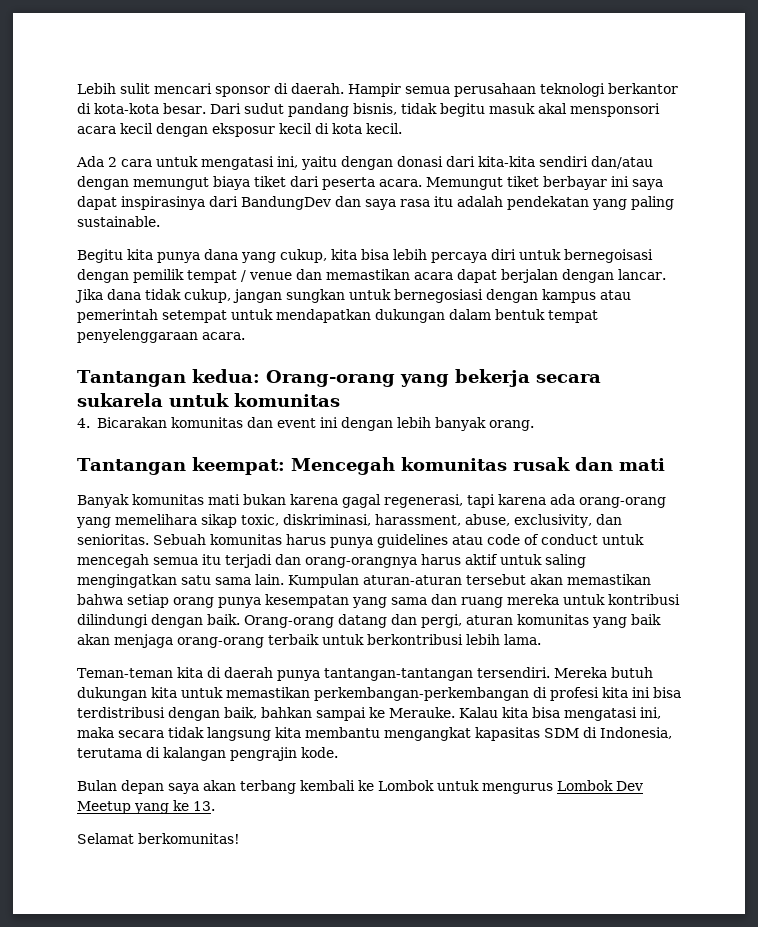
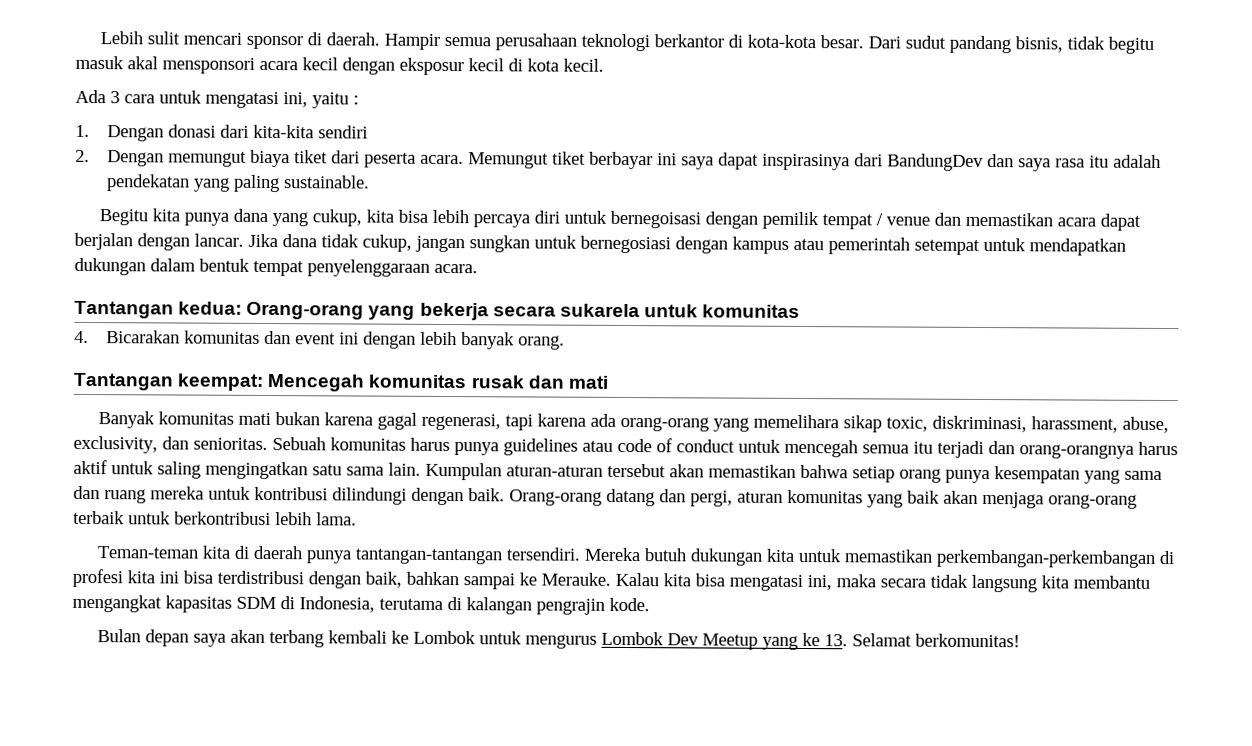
- Ada 2 cara untuk mengatasi ini, yaitu dengan donasi dari kita-kita sendiri dan/atau dengan memungut biaya tiket dari peserta acara.
+ Ada 3 cara untuk mengatasi ini, yaitu :
+ 1. Dengan donasi dari kita-kita sendiri
+ 2. Dengan memungut biaya tiket dari peserta acara.
- Bulan depan saya akan terbang kembali ke Lombok untuk mengurus Lombok Dev Meetup yang ke 13.
- Selamat berkomunitas!
+ Bulan depan saya akan terbang kembali ke Lombok untuk mengurus Lombok Dev Meetup yang ke 13. Selamat berkomunitas!

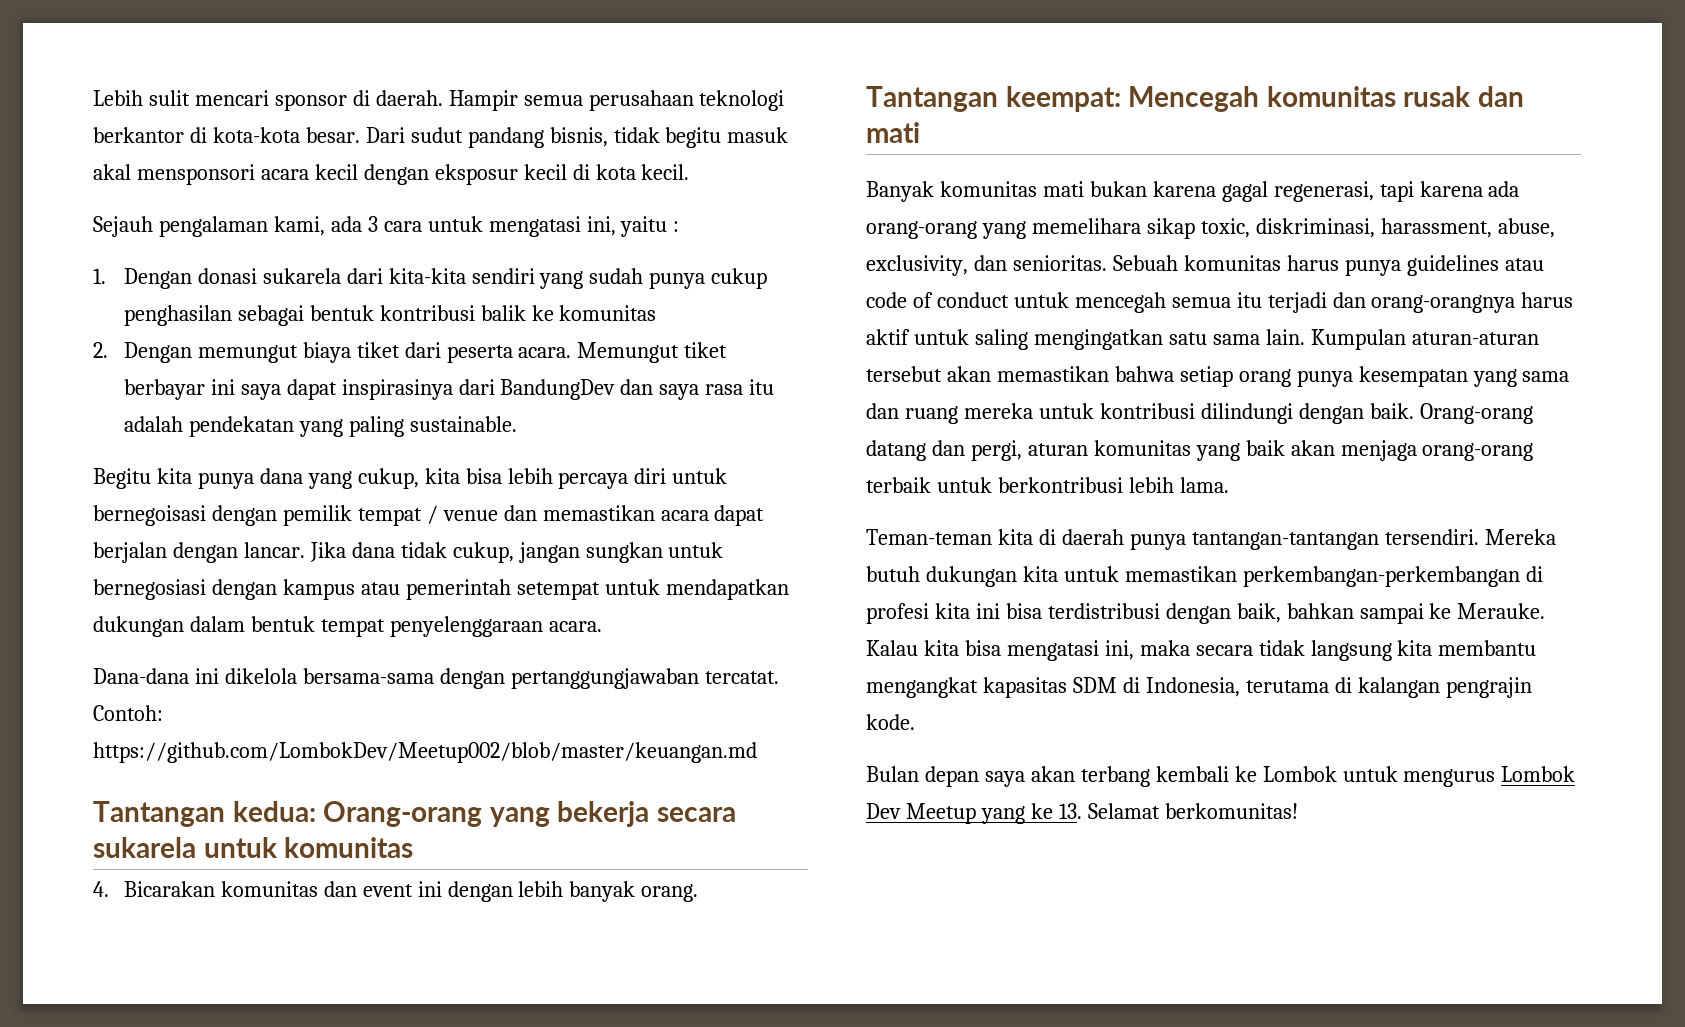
- Ada 3 cara untuk mengatasi ini, yaitu :
+ Sejauh pengalaman kami, ada 3 cara untuk mengatasi ini, yaitu :
- 1. Dengan donasi dari kita-kita sendiri
+ 1. Dengan donasi sukarela dari kita-kita sendiri yang sudah punya cukup penghasilan sebagai bentuk kontribusi balik ke komunitas
+ Dana-dana ini dikelola bersama-sama dengan pertanggungjawaban tercatat. Contoh: https://github.com/LombokDev/Meetup002/blob/master/keuangan.md

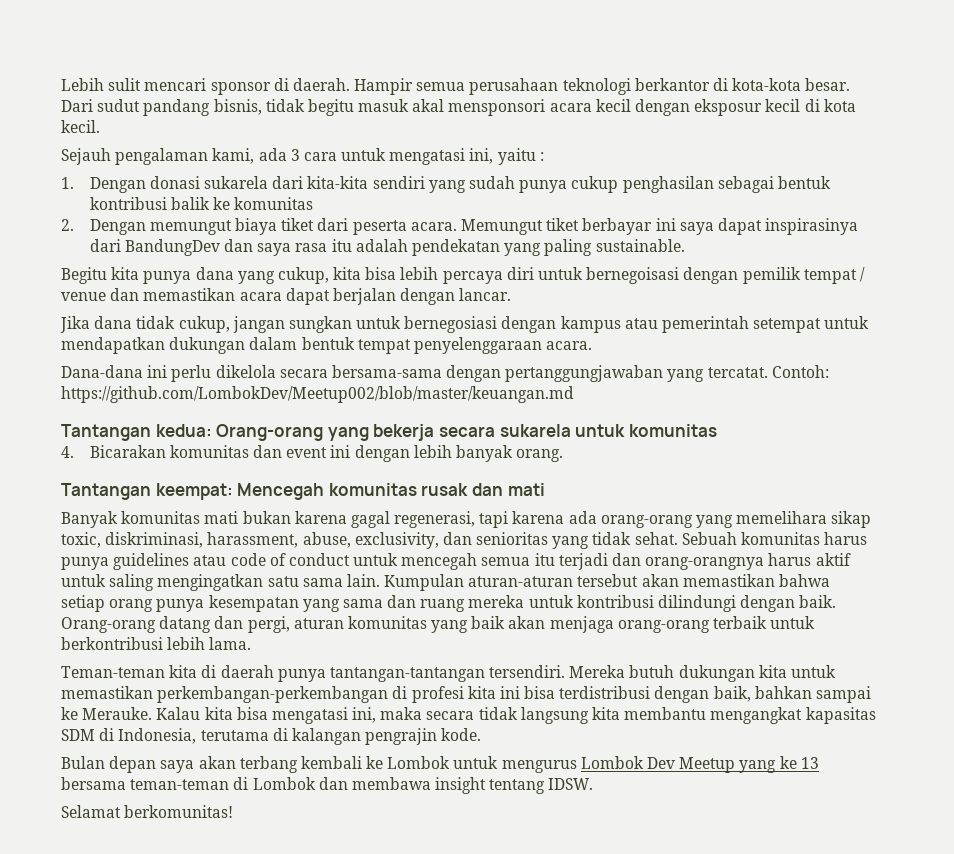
- Begitu kita punya dana yang cukup, kita bisa lebih percaya diri untuk bernegoisasi dengan pemilik tempat / venue dan memastikan acara dapat berjalan dengan lancar. Jika dana tidak cukup, jangan sungkan untuk bernegosiasi dengan kampus atau pemerintah setempat untuk mendapatkan dukungan dalam bentuk tempat penyelenggaraan acara.
+ Begitu kita punya dana yang cukup, kita bisa lebih percaya diri untuk bernegoisasi dengan pemilik tempat / venue dan memastikan acara dapat berjalan dengan lancar.
+ Jika dana tidak cukup, jangan sungkan untuk bernegosiasi dengan kampus atau pemerintah setempat untuk mendapatkan dukungan dalam bentuk tempat penyelenggaraan acara.
- Dana-dana ini dikelola bersama-sama dengan pertanggungjawaban tercatat.
+ Dana-dana ini perlu dikelola secara bersama-sama dengan pertanggungjawaban yang tercatat.
- Banyak komunitas mati bukan karena gagal regenerasi, tapi karena ada orang-orang yang memelihara sikap toxic, diskriminasi, harassment, abuse, exclusivity, dan senioritas.
+ Banyak komunitas mati bukan karena gagal regenerasi, tapi karena ada orang-orang yang memelihara sikap toxic, diskriminasi, harassment, abuse, exclusivity, dan senioritas yang tidak sehat.
- Bulan depan saya akan terbang kembali ke Lombok untuk mengurus Lombok Dev Meetup yang ke 13. Selamat berkomunitas!
+ Bulan depan saya akan terbang kembali ke Lombok untuk mengurus Lombok Dev Meetup yang ke 13 bersama teman-teman di Lombok dan membawa insight tentang IDSW.
+ Selamat berkomunitas!

